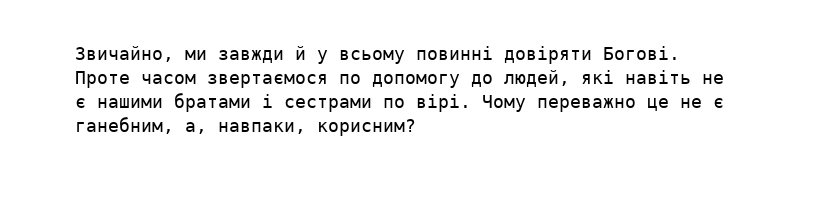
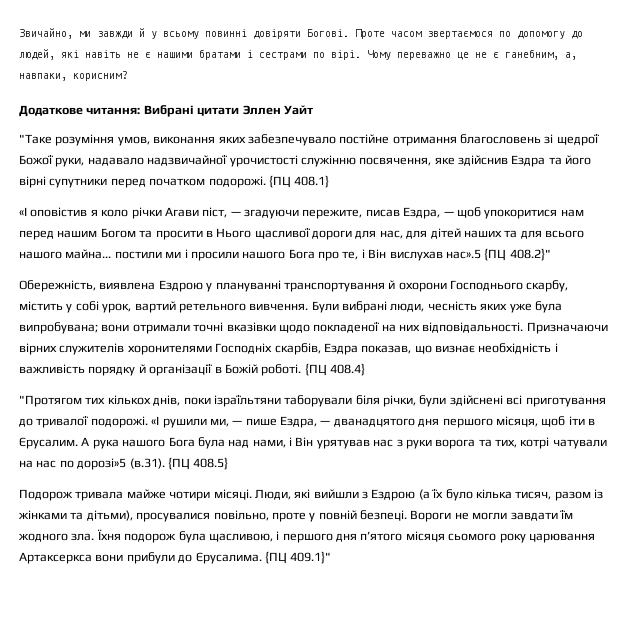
+ Додаткове читання: Вибрані цитати Эллен Уайт
+ "Таке розуміння умов, виконання яких забезпечувало постійне отримання благословень зі щедрої Божої руки, надавало надзвичайної урочистості служінню посвячення, яке здійснив Ездра та його вірні супутники перед початком подорожі. {ПЦ 408.1}
+ «І оповістив я коло річки Агави піст, — згадуючи пережите, писав Ездра, — щоб упокоритися нам перед нашим Богом та просити в Нього щасливої дороги для нас, для дітей наших та для всього нашого майна... постили ми і просили нашого Бога про те, і Він вислухав нас».5 {ПЦ 408.2}"
+ Обережність, виявлена Ездрою у плануванні транспортування й охорони Господнього скарбу, містить у собі урок, вартий ретельного вивчення. Були вибрані люди, чесність яких уже була випробувана; вони отримали точні вказівки щодо покладеної на них відповідальності. Призначаючи вірних служителів хоронителями Господніх скарбів, Ездра показав, що визнає необхідність і важливість порядку й організації в Божій роботі. {ПЦ 408.4}
+ "Протягом тих кількох днів, поки ізраїльтяни таборували біля річки, були здійснені всі приготування до тривалої подорожі. «І рушили ми, — пише Ездра, — дванадцятого дня першого місяця, щоб іти в Єрусалим. А рука нашого Бога була над нами, і Він урятував нас з руки ворога та тих, котрі чатували на нас по дорозі»5 (в.31). {ПЦ 408.5}
+ Подорож тривала майже чотири місяці. Люди, які вийшли з Ездрою (а їх було кілька тисяч, разом із жінками та дітьми), просувалися повільно, проте у повній безпеці. Вороги не могли завдати їм жодного зла. Їхня подорож була щасливою, і першого дня п’ятого місяця сьомого року царювання Артаксеркса вони прибули до Єрусалима. {ПЦ 409.1}"

